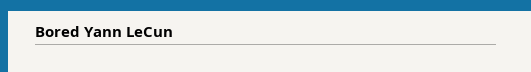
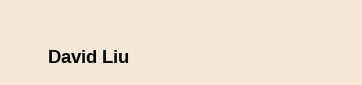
- Bored Yann LeCun
+ David Liu

